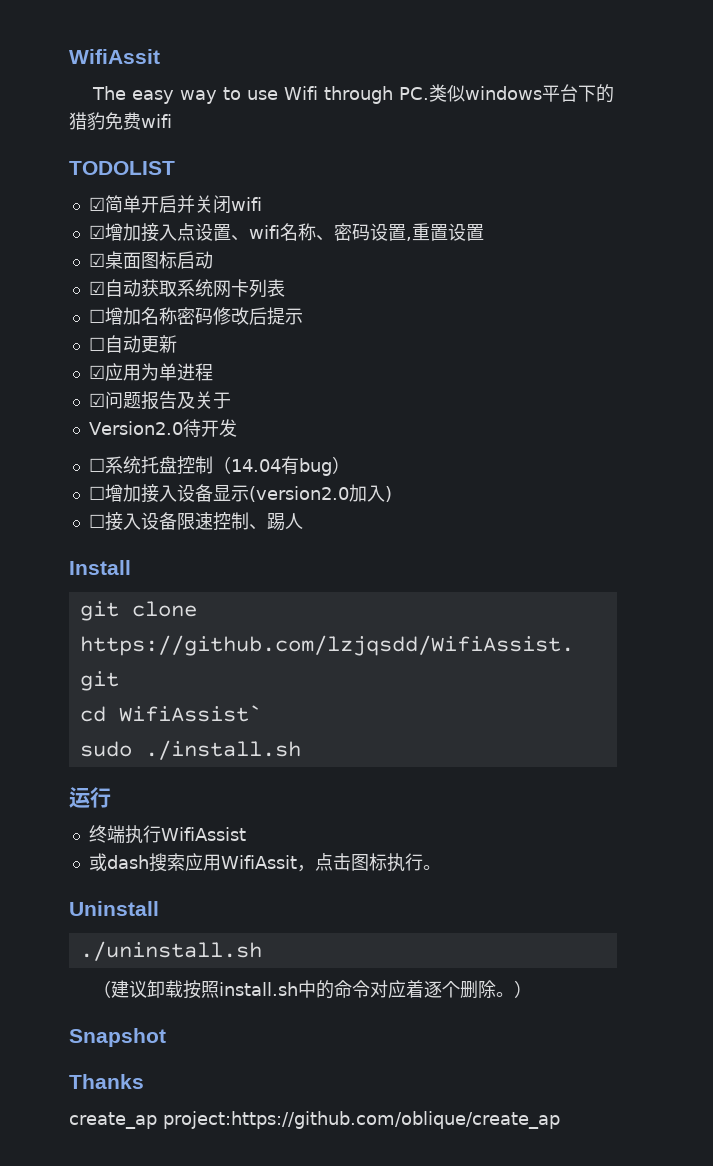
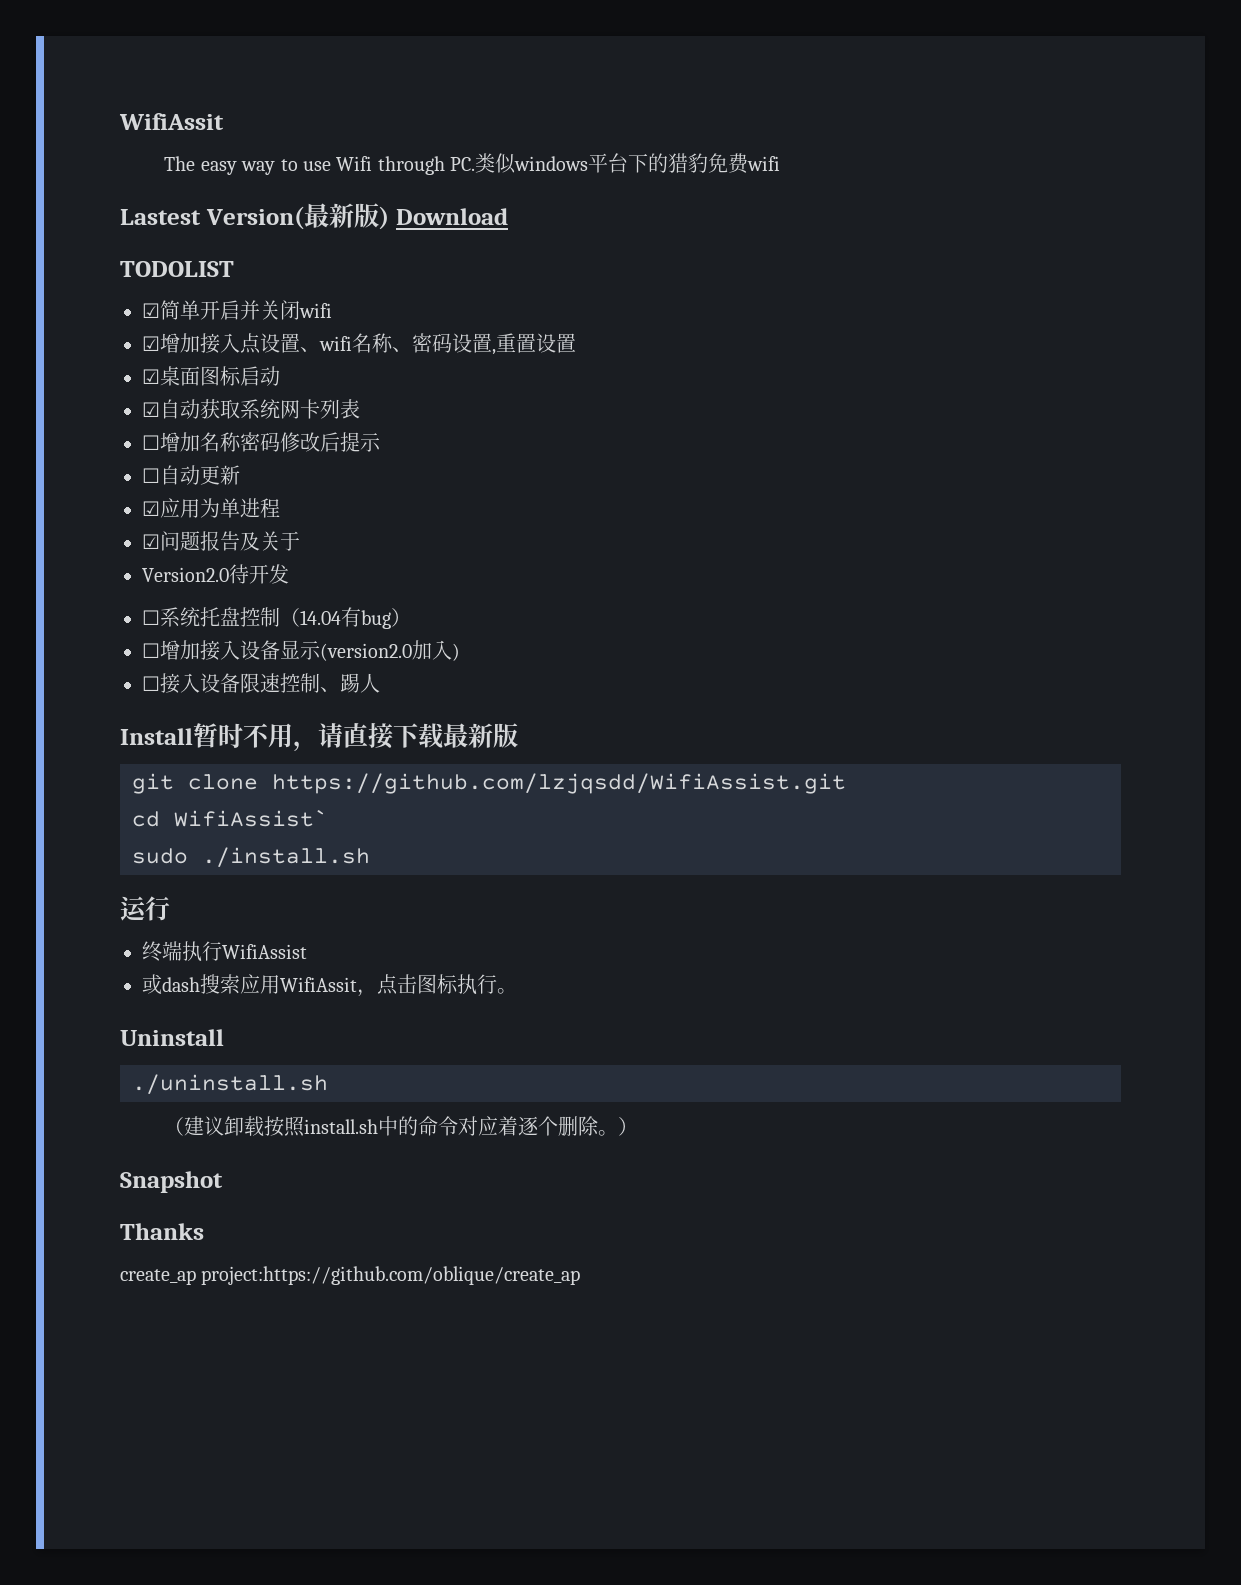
+ Lastest Version(最新版) Download
- Install
+ Install暂时不用，请直接下载最新版

